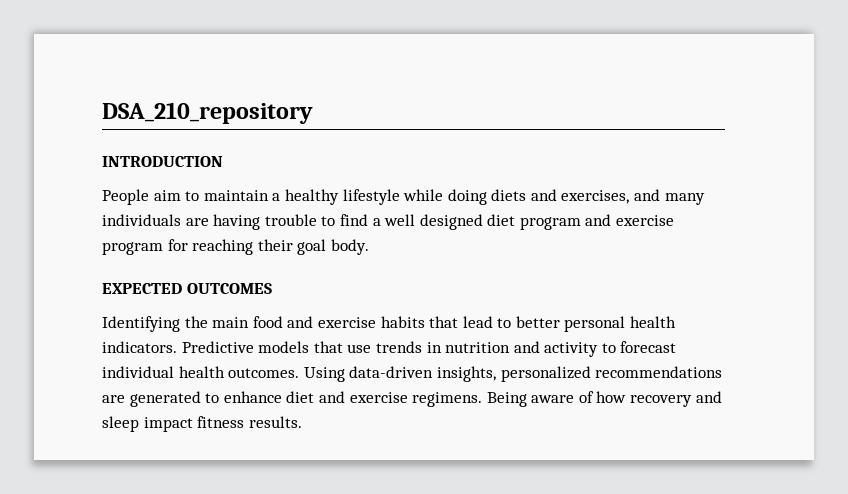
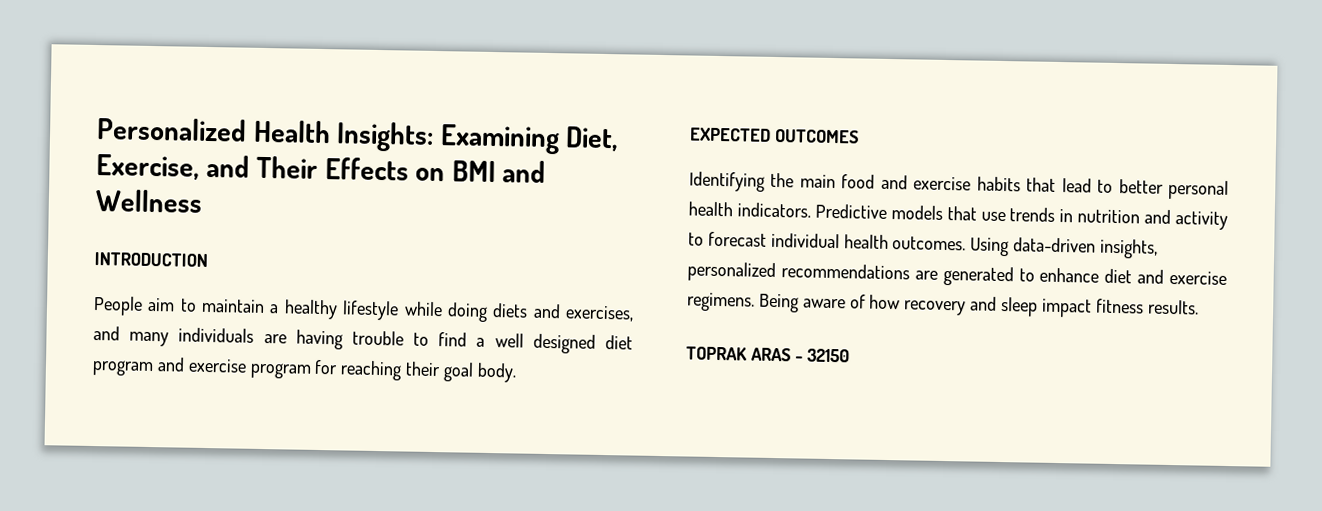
- DSA_210_repository
+ Personalized Health Insights: Examining Diet, Exercise, and Their Effects on BMI and Wellness
+ TOPRAK ARAS - 32150

